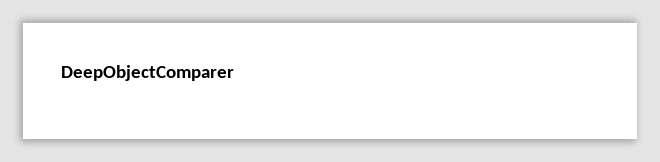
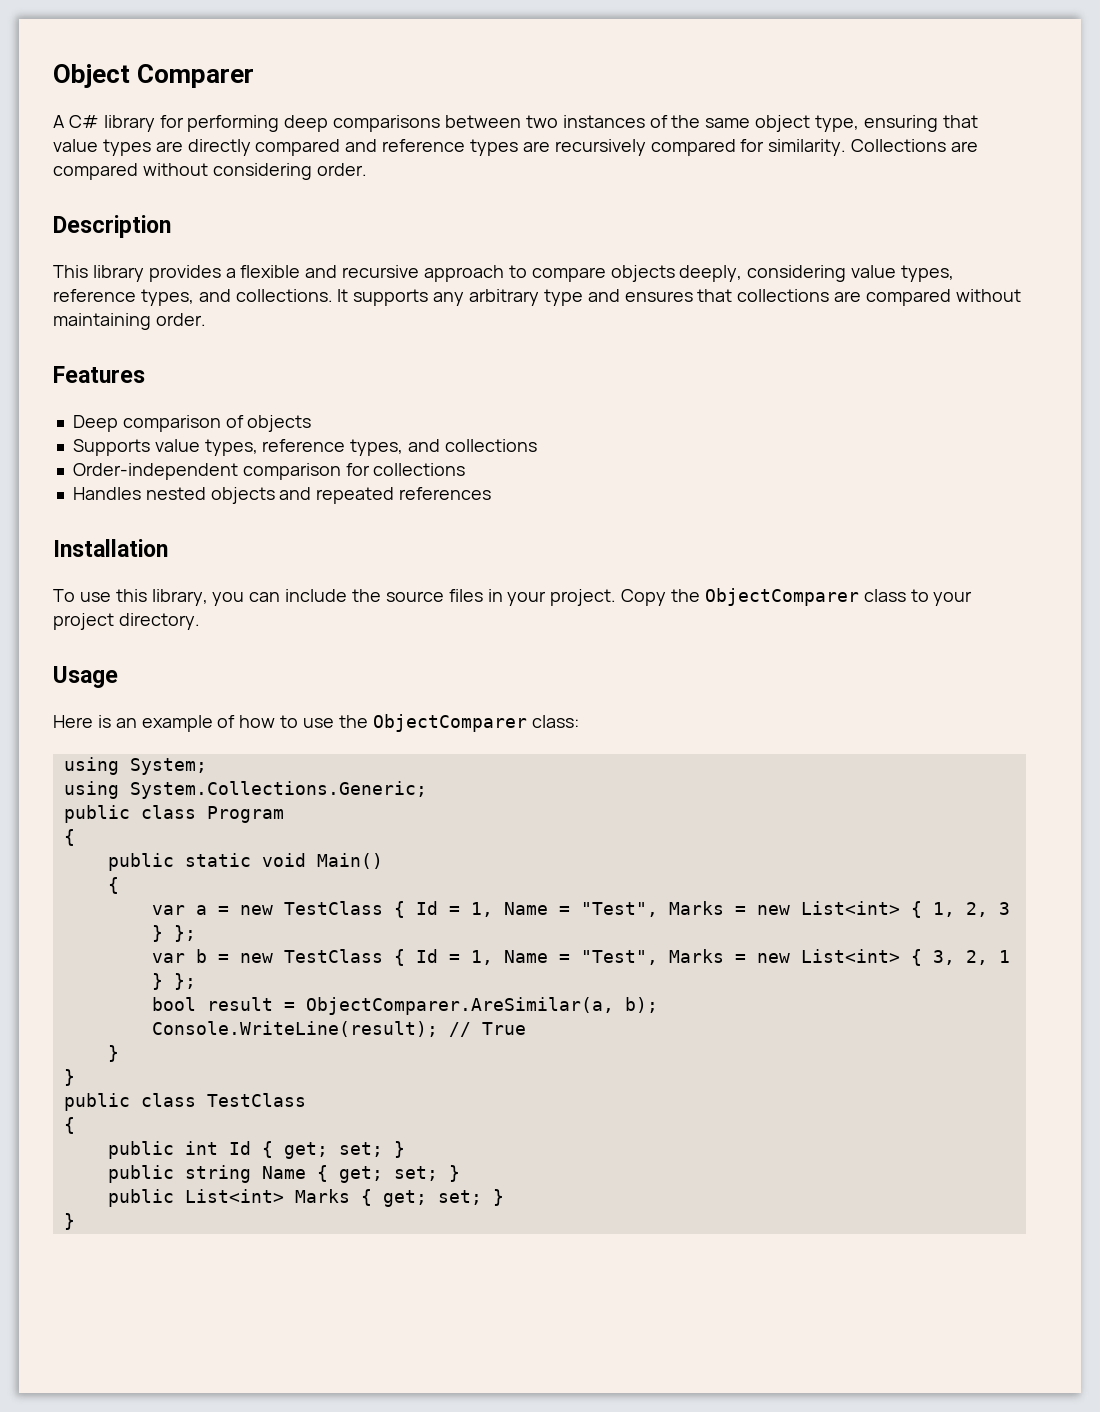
- DeepObjectComparer
+ Object Comparer
+ A C# library for performing deep comparisons between two instances of the same object type, ensuring that value types are directly compared and reference types are recursively compared for similarity. Collections are compared without considering order.
+ Description
+ This library provides a flexible and recursive approach to compare objects deeply, considering value types, reference types, and collections. It supports any arbitrary type and ensures that collections are compared without maintaining order.
+ Features
+ Deep comparison of objects
+ Supports value types, reference types, and collections
+ Order-independent comparison for collections
+ Handles nested objects and repeated references
+ Installation
+ To use this library, you can include the source files in your project. Copy the ObjectComparer class to your project directory.
+ Usage
+ Here is an example of how to use the ObjectComparer class:
+ using System;
+ using System.Collections.Generic;
+ public class Program
+ {
+ public static void Main()
+ {
+ var a = new TestClass { Id = 1, Name = "Test", Marks = new List<int> { 1, 2, 3 } };
+ var b = new TestClass { Id = 1, Name = "Test", Marks = new List<int> { 3, 2, 1 } };
+ bool result = ObjectComparer.AreSimilar(a, b);
+ Console.WriteLine(result); // True
+ }
+ }
+ public class TestClass
+ {
+ public int Id { get; set; }
+ public string Name { get; set; }
+ public List<int> Marks { get; set; }
+ }

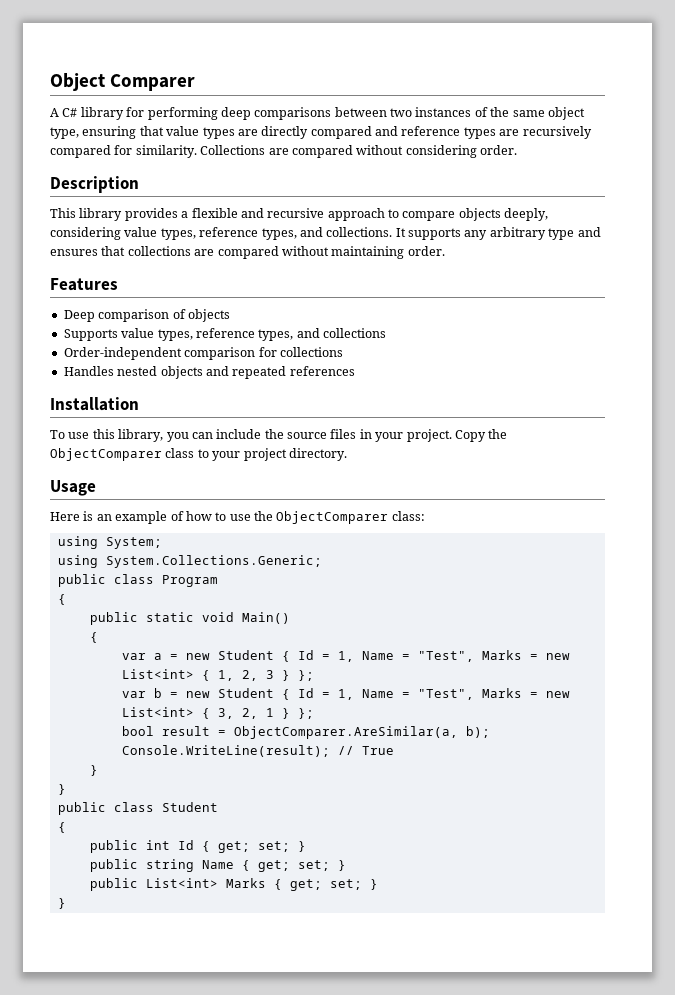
- var a = new TestClass { Id = 1, Name = "Test", Marks = new List<int> { 1, 2, 3 } };
+ var a = new Student { Id = 1, Name = "Test", Marks = new List<int> { 1, 2, 3 } };
- var b = new TestClass { Id = 1, Name = "Test", Marks = new List<int> { 3, 2, 1 } };
+ var b = new Student { Id = 1, Name = "Test", Marks = new List<int> { 3, 2, 1 } };
- public class TestClass
+ public class Student

